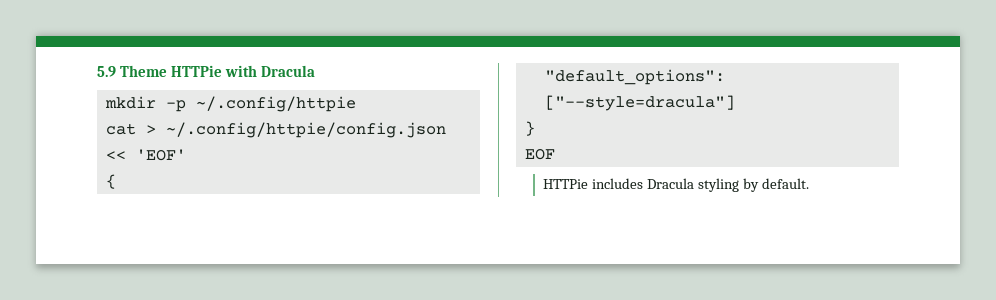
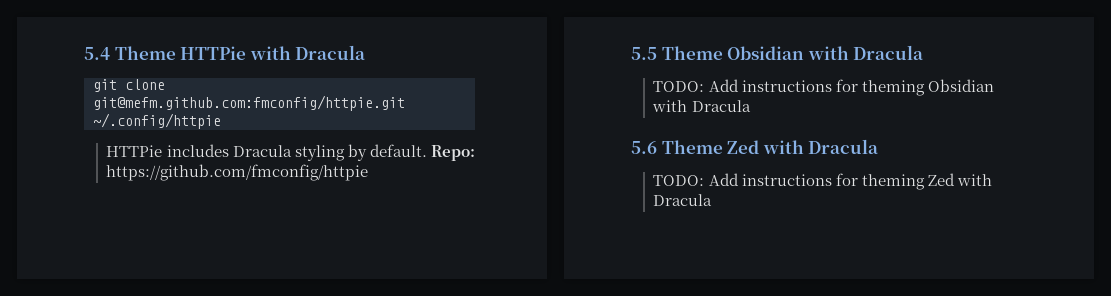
- 5.9 Theme HTTPie with Dracula
+ 5.4 Theme HTTPie with Dracula
- mkdir -p ~/.config/httpie
- cat > ~/.config/httpie/config.json << 'EOF'
- {
- "default_options": ["--style=dracula"]
- }
- EOF
+ git clone git@mefm.github.com:fmconfig/httpie.git ~/.config/httpie
+ Repo: https://github.com/fmconfig/httpie
+ 5.5 Theme Obsidian with Dracula
+ TODO: Add instructions for theming Obsidian with Dracula
+ 5.6 Theme Zed with Dracula
+ TODO: Add instructions for theming Zed with Dracula

